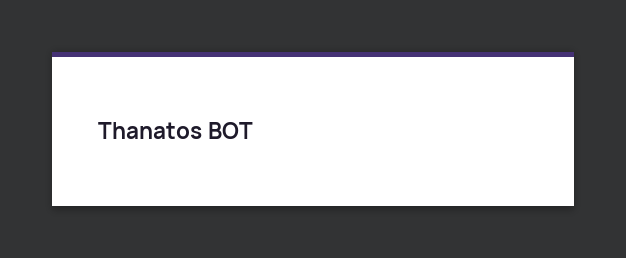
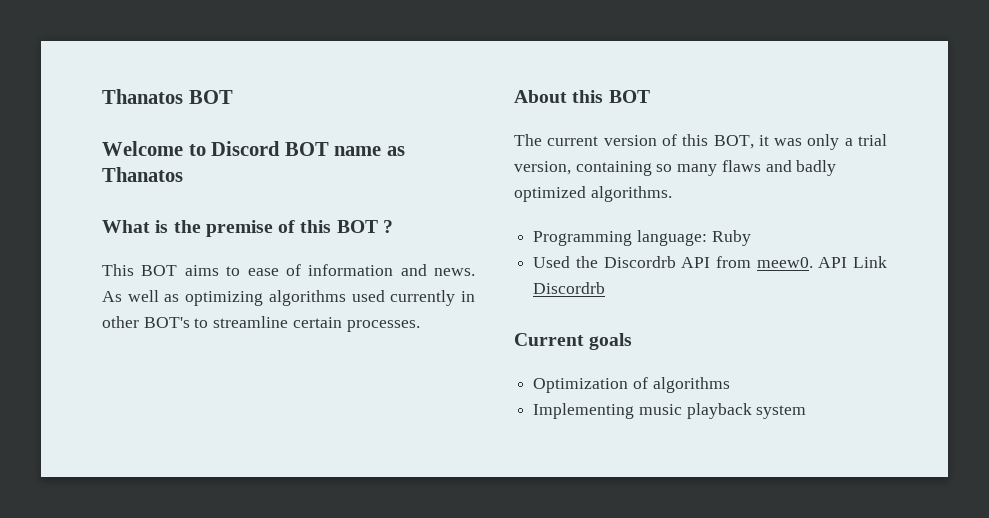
+ Welcome to Discord BOT name as Thanatos
+ What is the premise of this BOT ?
+ This BOT aims to ease of information and news. As well as optimizing algorithms used currently in other BOT's to streamline certain processes.
+ About this BOT
+ The current version of this BOT, it was only a trial version, containing so many flaws and badly optimized algorithms.
+ Programming language: Ruby
+ Used the Discordrb API from meew0. API Link Discordrb
+ Current goals
+ Optimization of algorithms
+ Implementing music playback system

